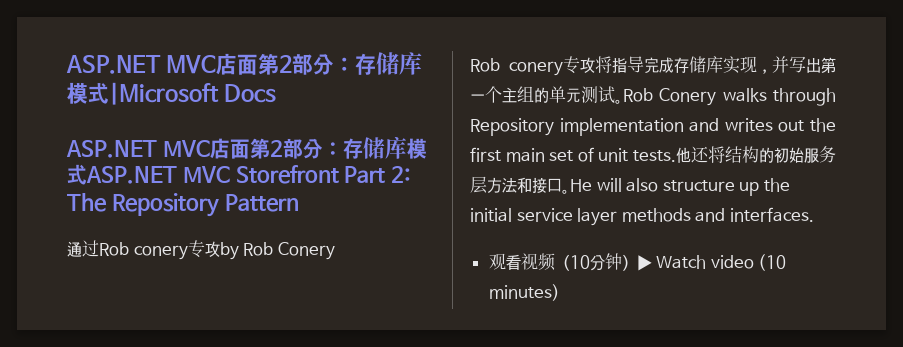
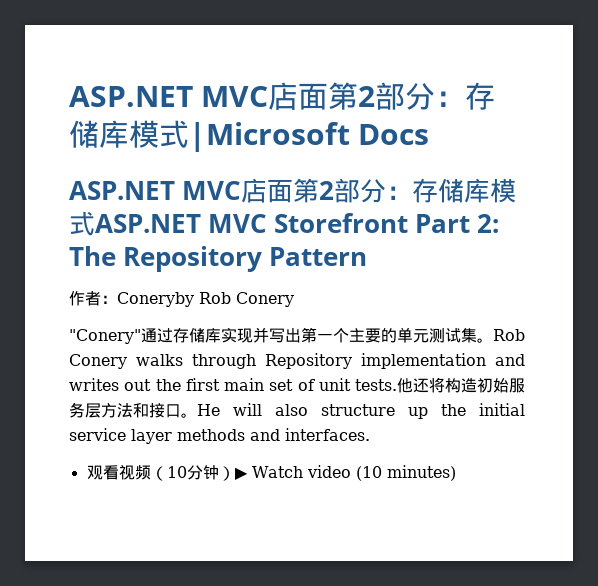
- 通过Rob conery专攻by Rob Conery
- Rob conery专攻将指导完成存储库实现，并写出第一个主组的单元测试。
+ 作者：Coneryby Rob Conery
+ "Conery"通过存储库实现并写出第一个主要的单元测试集。
- 他还将结构的初始服务层方法和接口。
+ 他还将构造初始服务层方法和接口。

